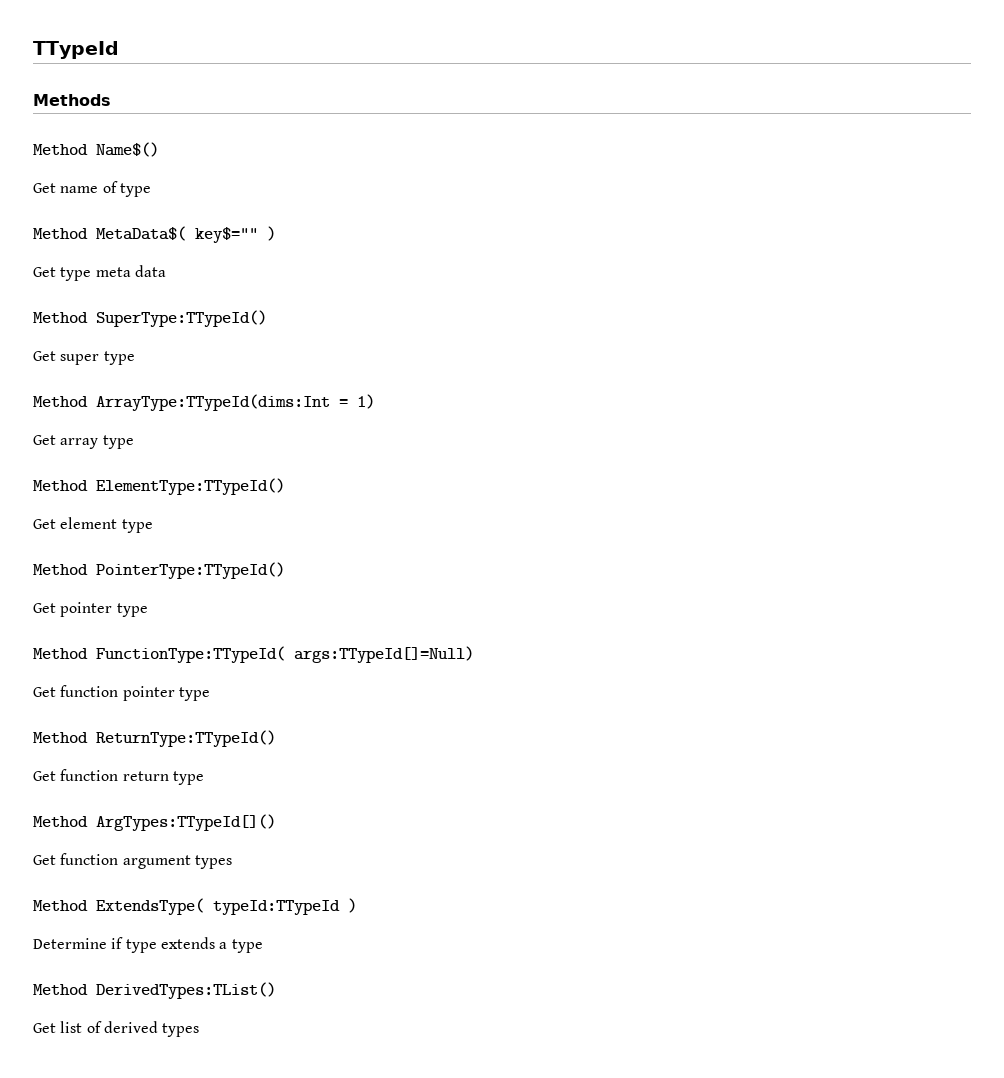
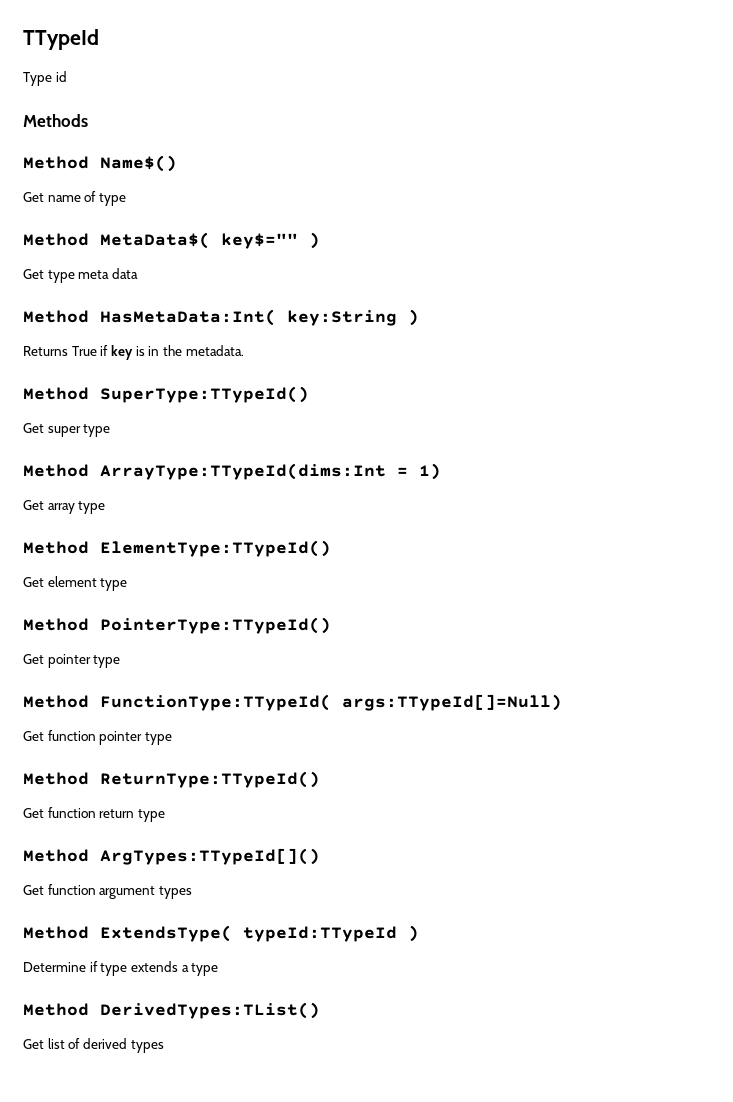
+ Type id
+ Method HasMetaData:Int( key:String )
+ Returns True if key is in the metadata.

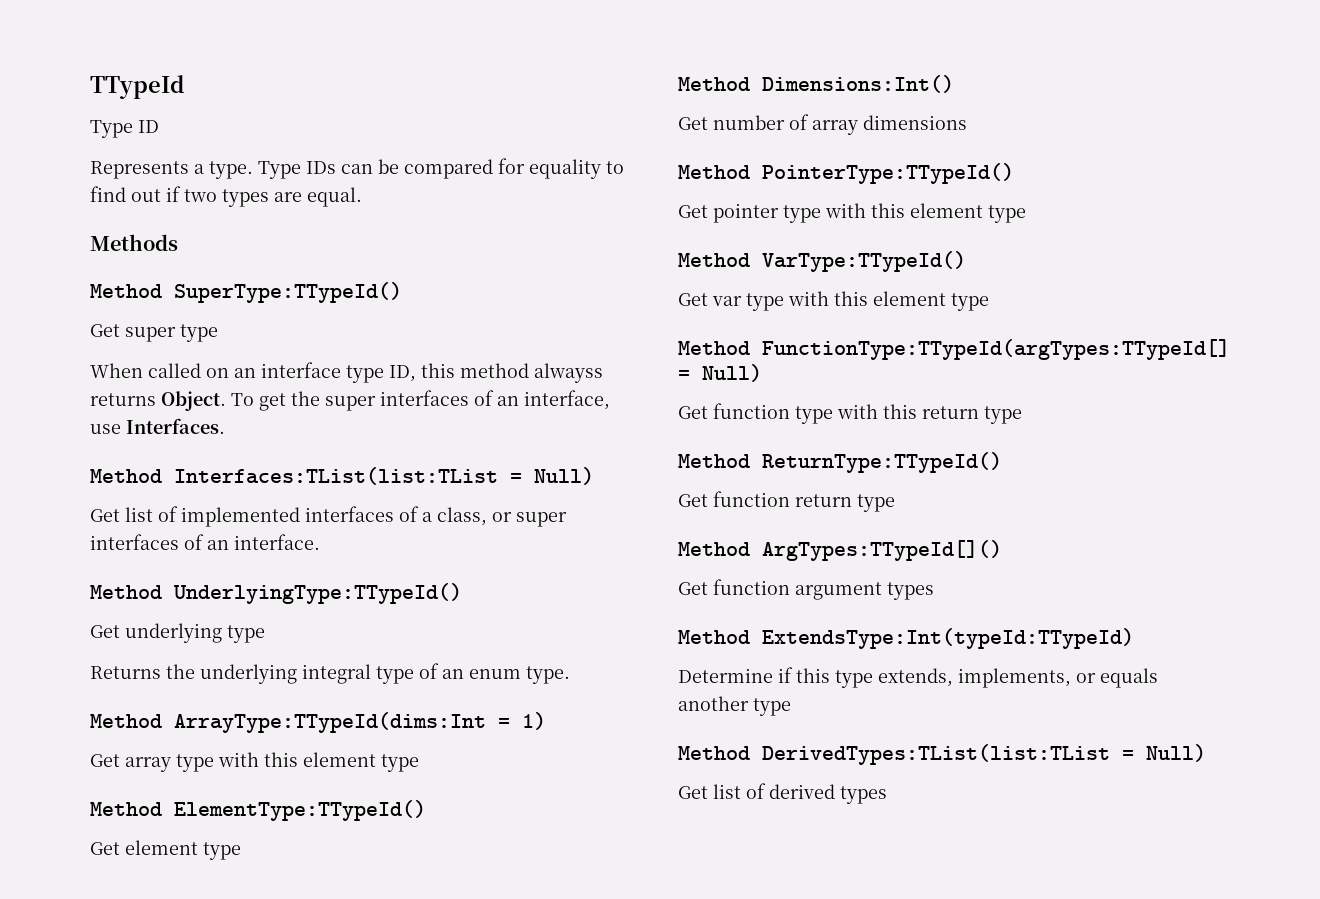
- Type id
+ Type ID
+ Represents a type. Type IDs can be compared for equality to find out if two types are equal.
  Methods
- Method Name$()
- Get name of type
- Method MetaData$( key$="" )
- Get type meta data
- Method HasMetaData:Int( key:String )
- Returns True if key is in the metadata.
+ When called on an interface type ID, this method alwayss returns Object. To get the super interfaces of an interface, use Interfaces.
+ Method Interfaces:TList(list:TList = Null)
+ Get list of implemented interfaces of a class, or super interfaces of an interface.
+ Method UnderlyingType:TTypeId()
+ Get underlying type
+ Returns the underlying integral type of an enum type.
- Get array type
+ Get array type with this element type
+ Method Dimensions:Int()
+ Get number of array dimensions
- Get pointer type
- Method FunctionType:TTypeId( args:TTypeId[]=Null)
- Get function pointer type
+ Get pointer type with this element type
+ Method VarType:TTypeId()
+ Get var type with this element type
+ Method FunctionType:TTypeId(argTypes:TTypeId[] = Null)
+ Get function type with this return type
- Method ExtendsType( typeId:TTypeId )
+ Method ExtendsType:Int(typeId:TTypeId)
- Determine if type extends a type
- Method DerivedTypes:TList()
+ Determine if this type extends, implements, or equals another type
+ Method DerivedTypes:TList(list:TList = Null)

